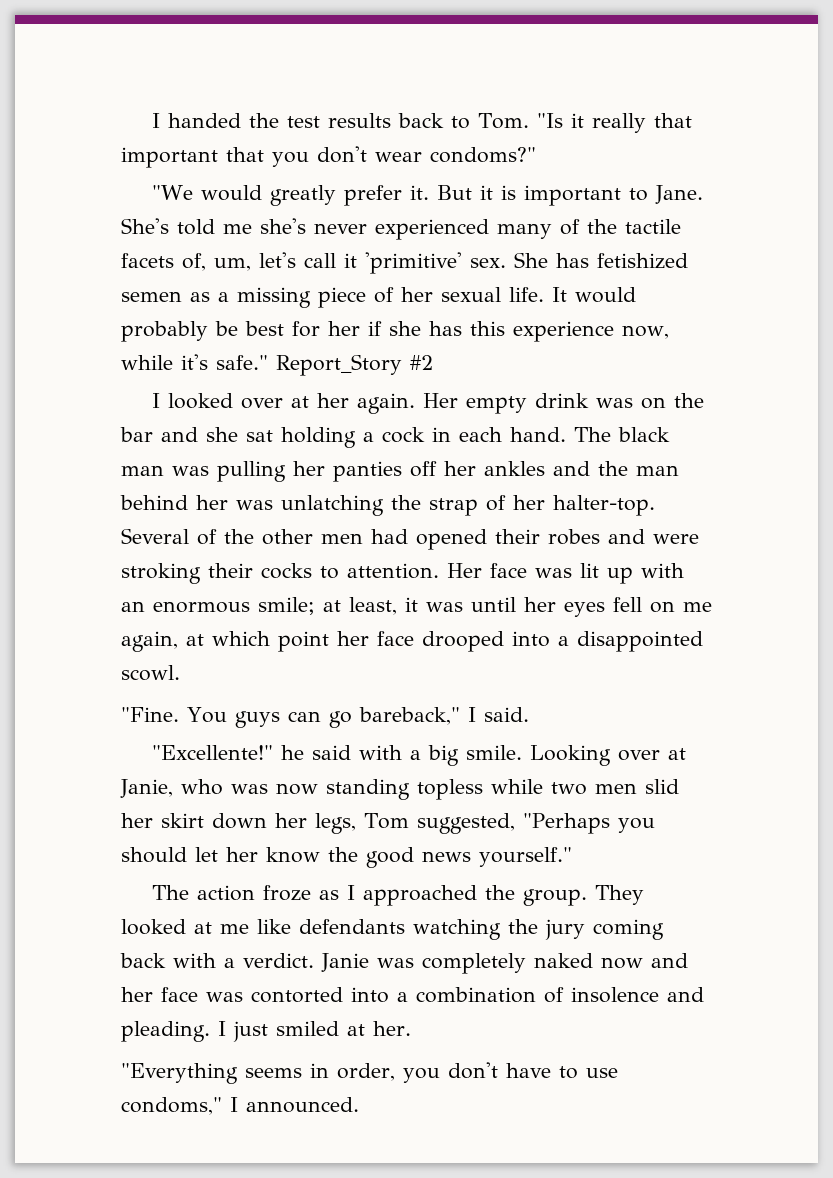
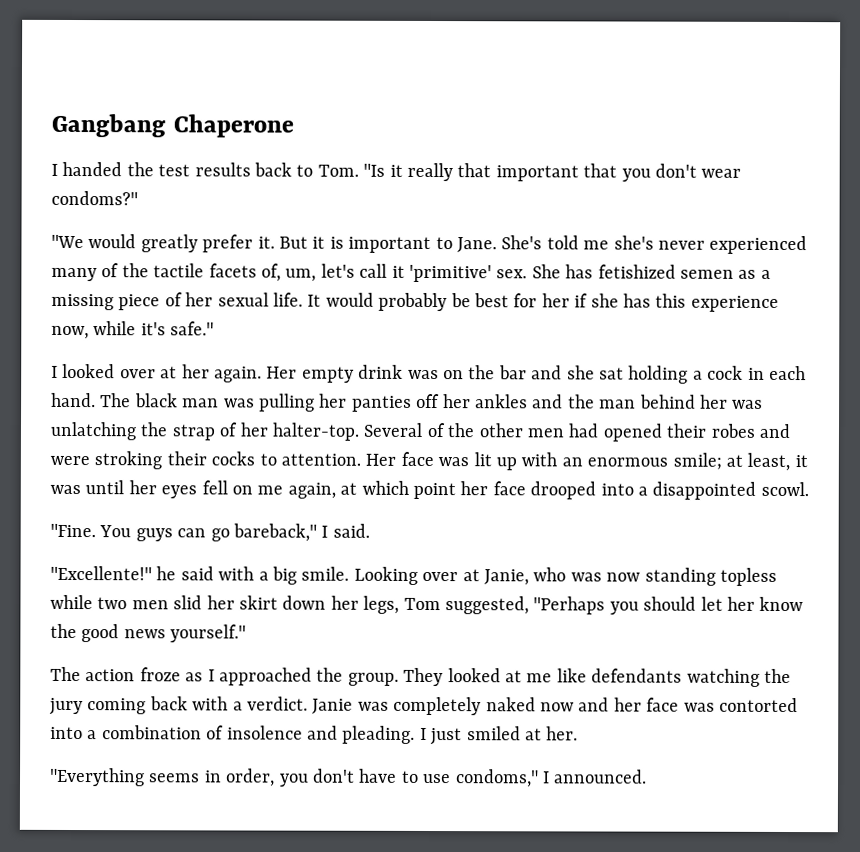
+ Gangbang Chaperone
- Report_Story #2

